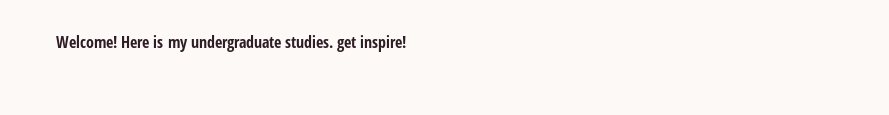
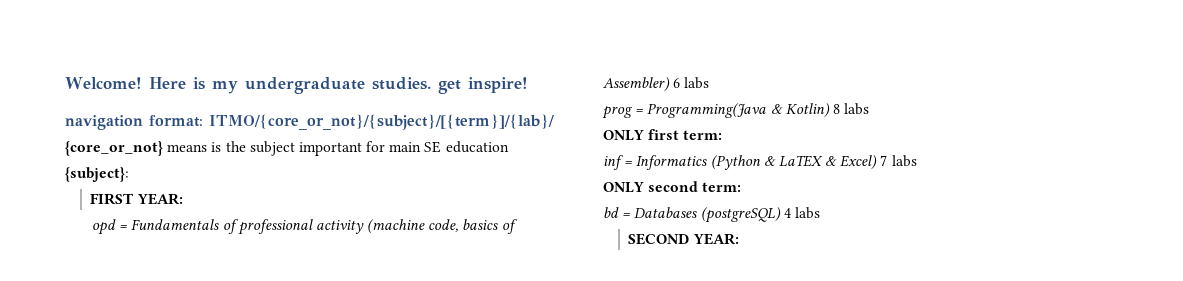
+ navigation format: ITMO/{core_or_not}/{subject}/[{term}]/{lab}/
+ {core_or_not} means is the subject important for main SE education
+ {subject}:
+ FIRST YEAR:
+ opd = Fundamentals of professional activity (machine code, basics of Assembler) 6 labs
+ prog = Programming(Java & Kotlin) 8 labs
+ ONLY first term:
+ inf = Informatics (Python & LaTEX & Excel) 7 labs
+ ONLY second term:
+ bd = Databases (postgreSQL) 4 labs
+ SECOND YEAR:

